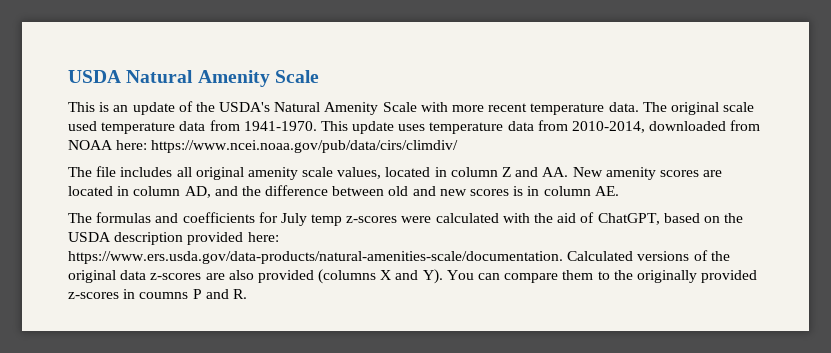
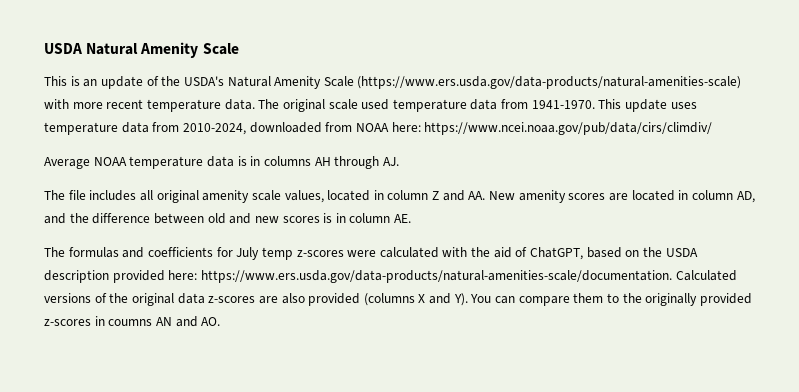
- This is an update of the USDA's Natural Amenity Scale with more recent temperature data.
+ This is an update of the USDA's Natural Amenity Scale (https://www.ers.usda.gov/data-products/natural-amenities-scale) with more recent temperature data.
- This update uses temperature data from 2010-2014, downloaded from NOAA here: https://www.ncei.noaa.gov/pub/data/cirs/climdiv/
+ This update uses temperature data from 2010-2024, downloaded from NOAA here: https://www.ncei.noaa.gov/pub/data/cirs/climdiv/
+ Average NOAA temperature data is in columns AH through AJ.
- The formulas and coefficients for July temp z-scores were calculated with the aid of ChatGPT, based on the USDA description provided here: https://www.ers.usda.gov/data-products/natural-amenities-scale/documentation. Calculated versions of the original data z-scores are also provided (columns X and Y). You can compare them to the originally provided z-scores in coumns P and R.
+ The formulas and coefficients for July temp z-scores were calculated with the aid of ChatGPT, based on the USDA description provided here: https://www.ers.usda.gov/data-products/natural-amenities-scale/documentation. Calculated versions of the original data z-scores are also provided (columns X and Y). You can compare them to the originally provided z-scores in coumns AN and AO.

